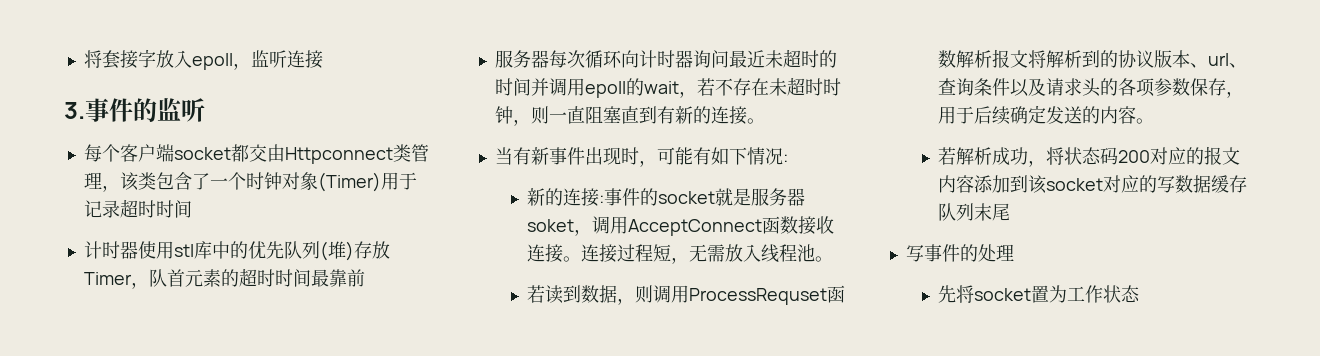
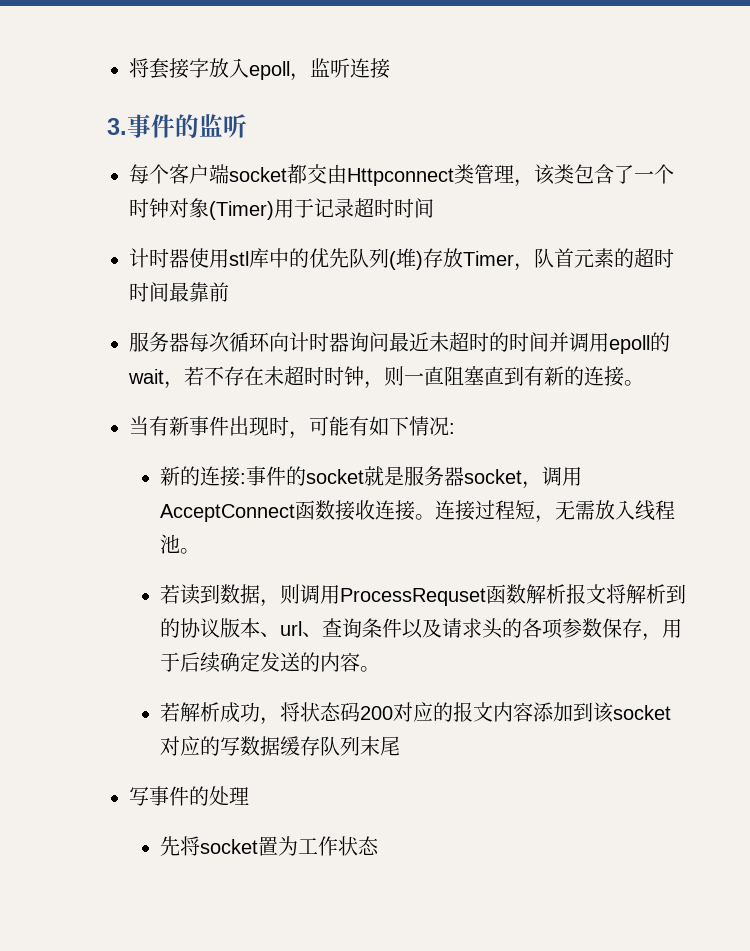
- 新的连接:事件的socket就是服务器soket，调用AcceptConnect函数接收连接。
+ 新的连接:事件的socket就是服务器socket，调用AcceptConnect函数接收连接。

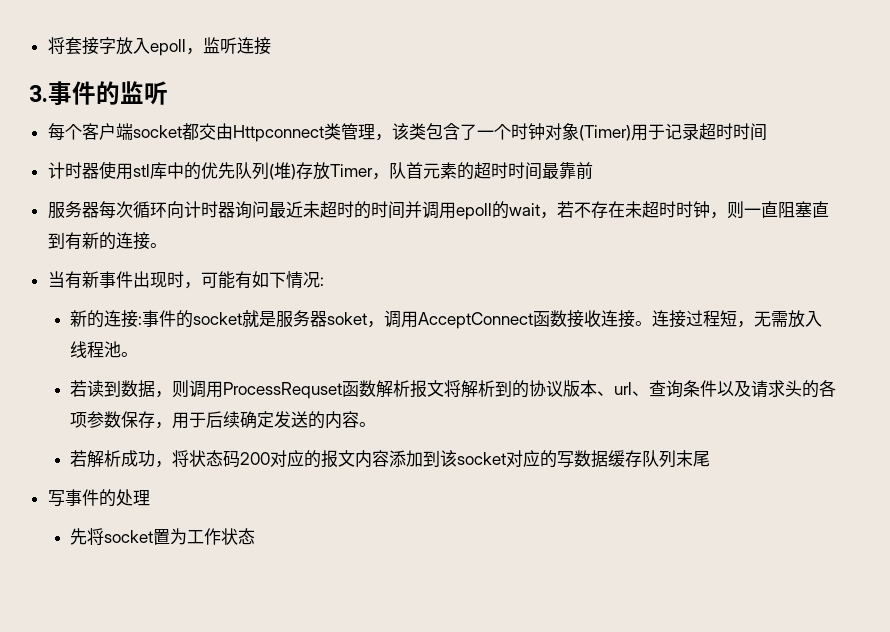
- 新的连接:事件的socket就是服务器socket，调用AcceptConnect函数接收连接。
+ 新的连接:事件的socket就是服务器soket，调用AcceptConnect函数接收连接。

